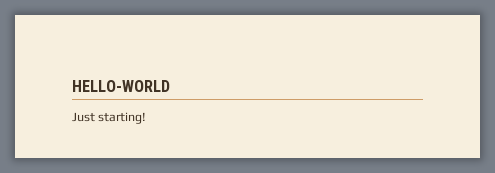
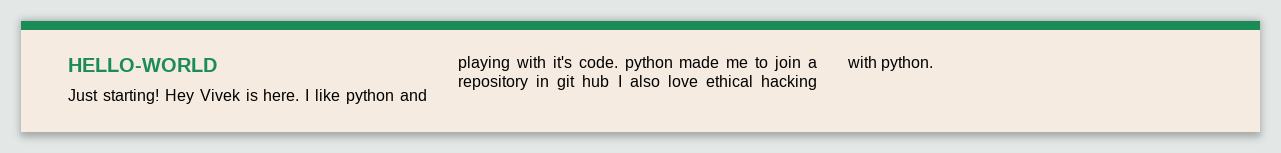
+ Hey Vivek is here. I like python and playing with it's code. python made me to join a repository in git hub I also love ethical hacking with python.

